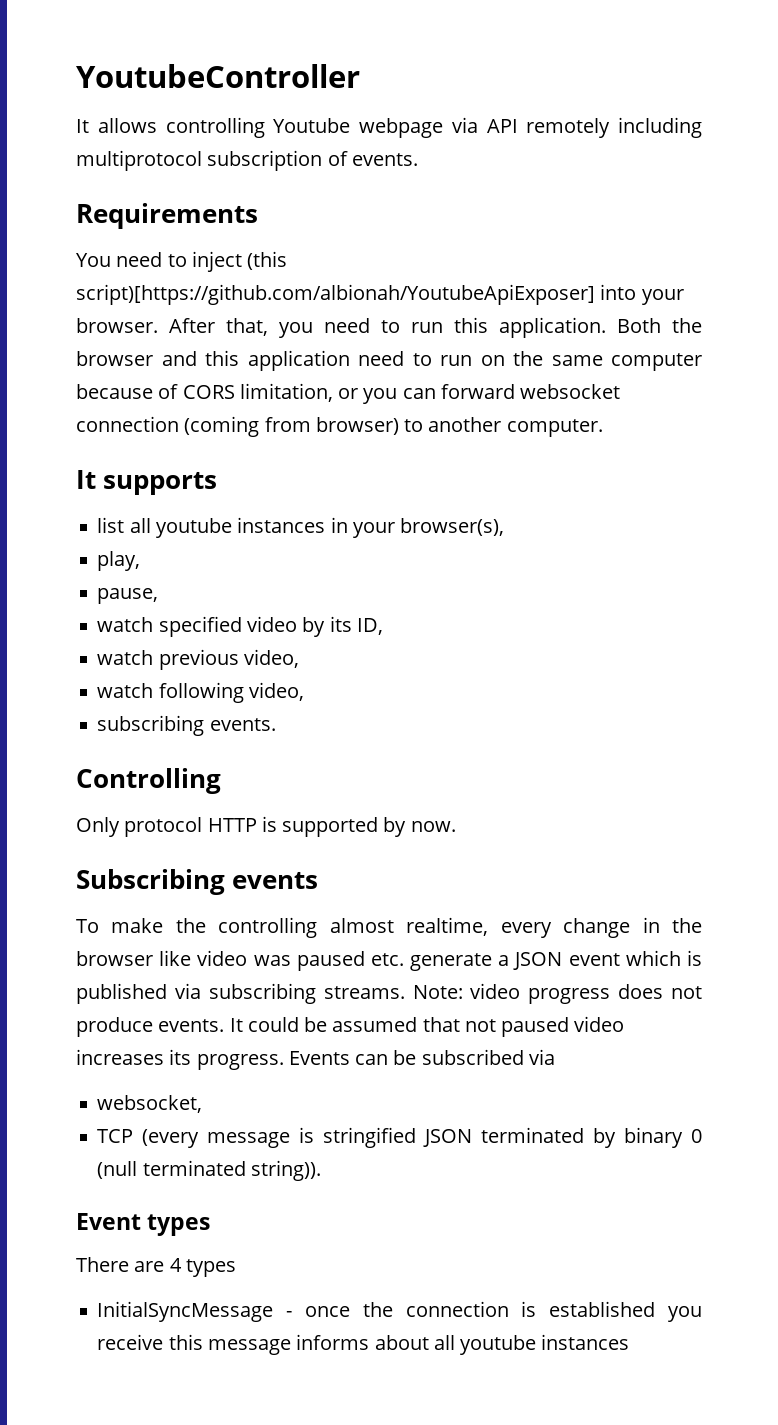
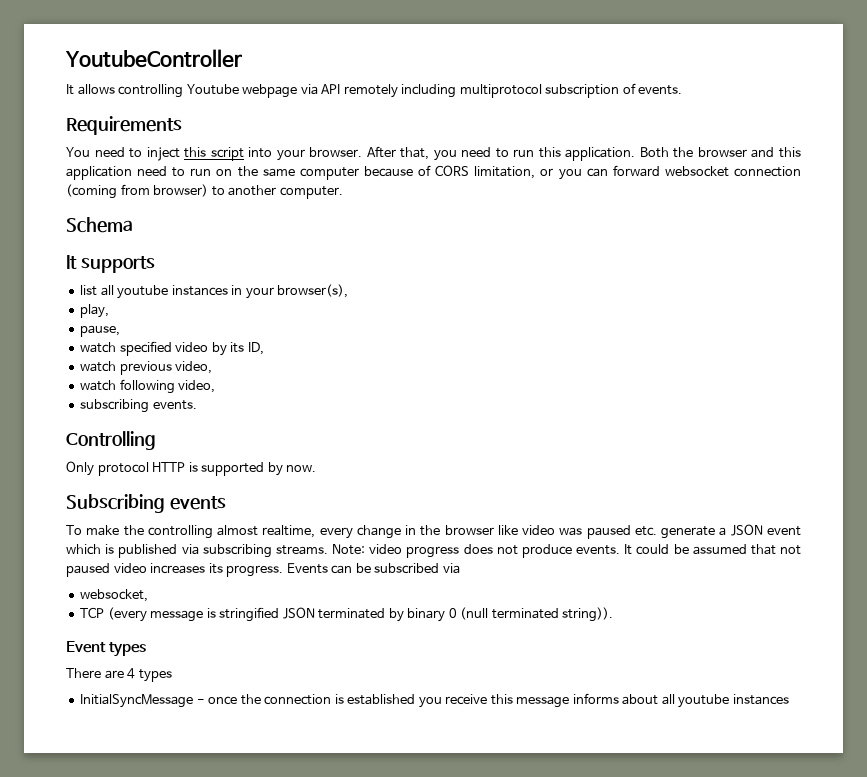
- You need to inject (this script)[https://github.com/albionah/YoutubeApiExposer] into your browser.
+ You need to inject this script into your browser.
+ Schema

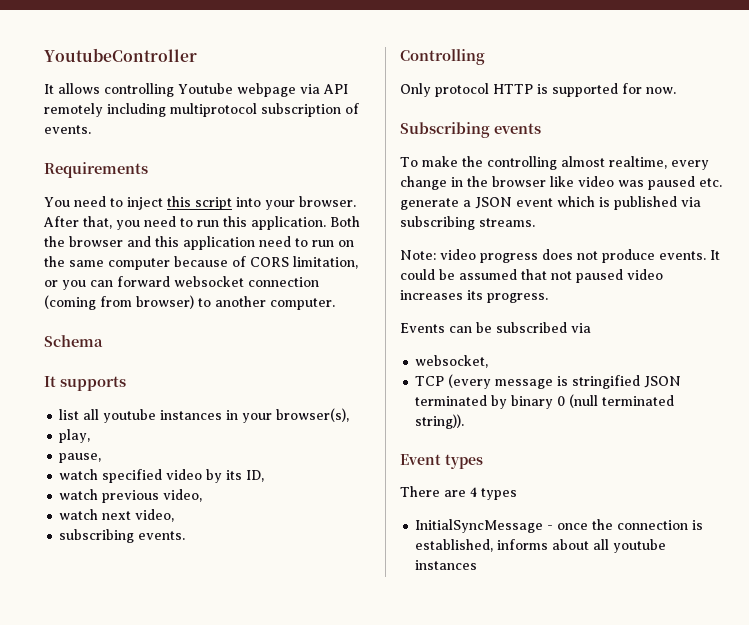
- watch following video,
+ watch next video,
- Only protocol HTTP is supported by now.
+ Only protocol HTTP is supported for now.
- To make the controlling almost realtime, every change in the browser like video was paused etc. generate a JSON event which is published via subscribing streams. Note: video progress does not produce events.
+ To make the controlling almost realtime, every change in the browser like video was paused etc. generate a JSON event which is published via subscribing streams.
+ Note: video progress does not produce events.
- It could be assumed that not paused video increases its progress. Events can be subscribed via
+ It could be assumed that not paused video increases its progress.
+ Events can be subscribed via
- InitialSyncMessage - once the connection is established you receive this message informs about all youtube instances
+ InitialSyncMessage - once the connection is established, informs about all youtube instances

